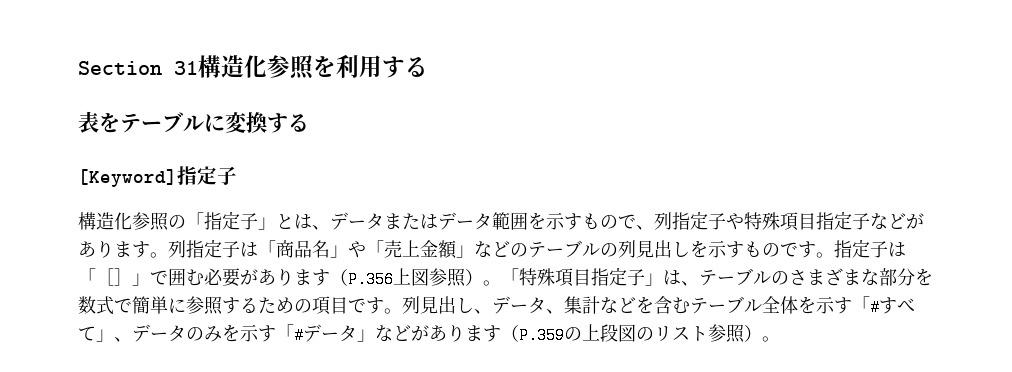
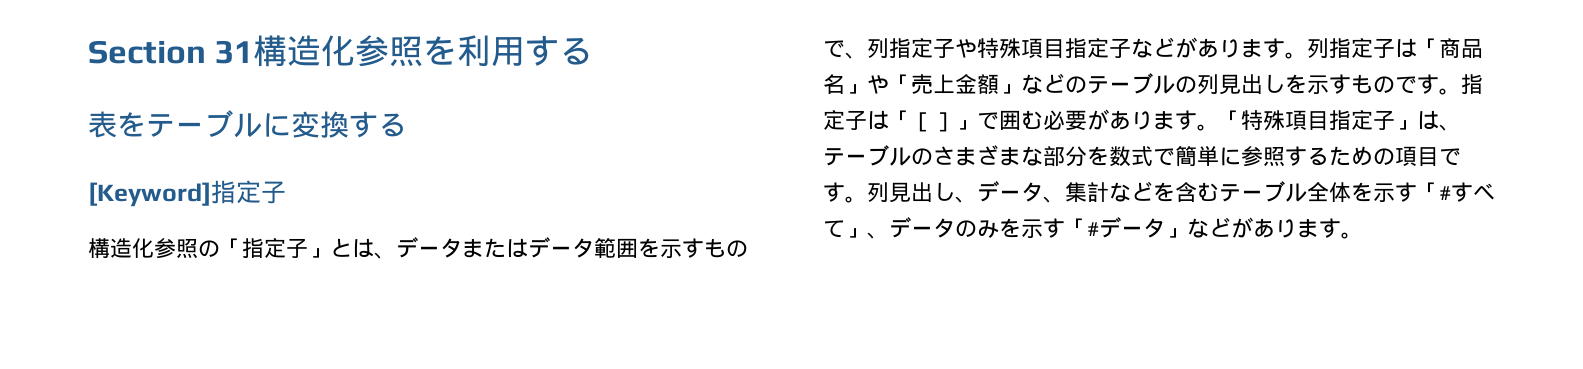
- 指定子は「［］」で囲む必要があります（P.356上図参照）。
+ 指定子は「［］」で囲む必要があります。
- 列見出し、データ、集計などを含むテーブル全体を示す「#すべて」、データのみを示す「#データ」などがあります（P.359の上段図のリスト参照）。
+ 列見出し、データ、集計などを含むテーブル全体を示す「#すべて」、データのみを示す「#データ」などがあります。

